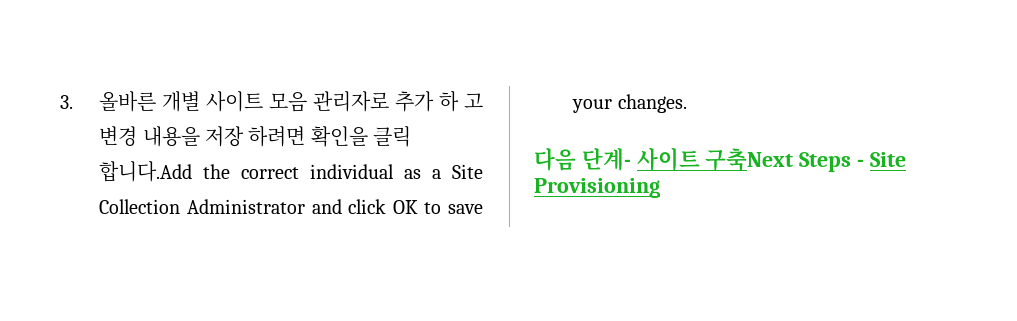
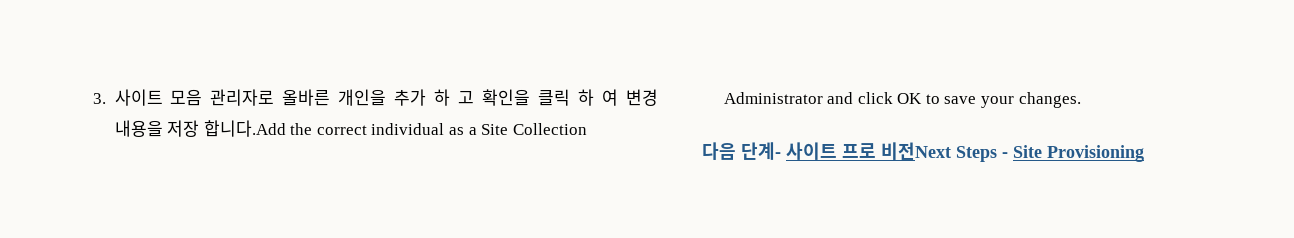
- 3. 올바른 개별 사이트 모음 관리자로 추가 하 고 변경 내용을 저장 하려면 확인을 클릭 합니다.Add the correct individual as a Site Collection Administrator and click OK to save your changes.
+ 3. 사이트 모음 관리자로 올바른 개인을 추가 하 고 확인을 클릭 하 여 변경 내용을 저장 합니다.Add the correct individual as a Site Collection Administrator and click OK to save your changes.
- 다음 단계- 사이트 구축Next Steps - Site Provisioning
+ 다음 단계- 사이트 프로 비전Next Steps - Site Provisioning

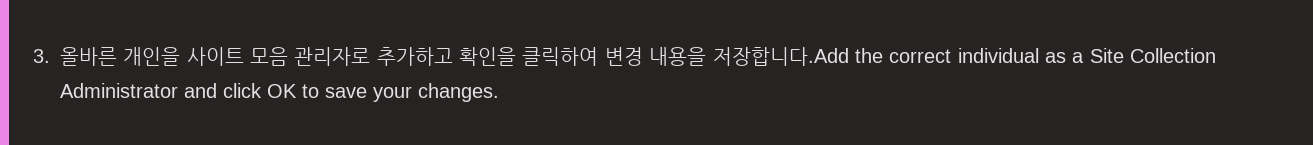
- 3. 사이트 모음 관리자로 올바른 개인을 추가 하 고 확인을 클릭 하 여 변경 내용을 저장 합니다.Add the correct individual as a Site Collection Administrator and click OK to save your changes.
+ 3. 올바른 개인을 사이트 모음 관리자로 추가하고 확인을 클릭하여 변경 내용을 저장합니다.Add the correct individual as a Site Collection Administrator and click OK to save your changes.
- 다음 단계- 사이트 프로 비전Next Steps - Site Provisioning

